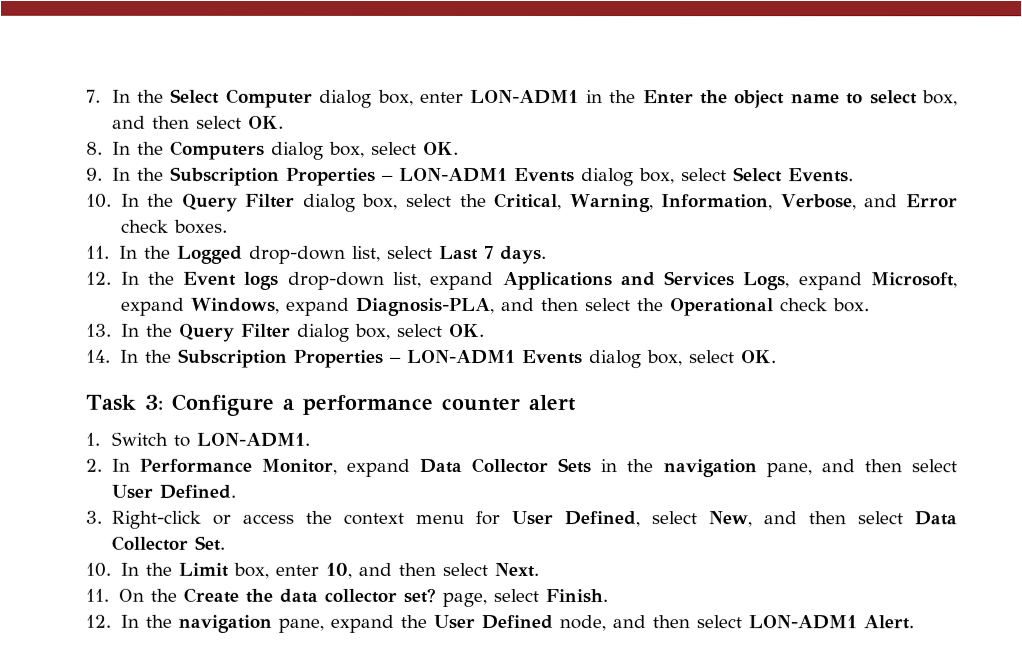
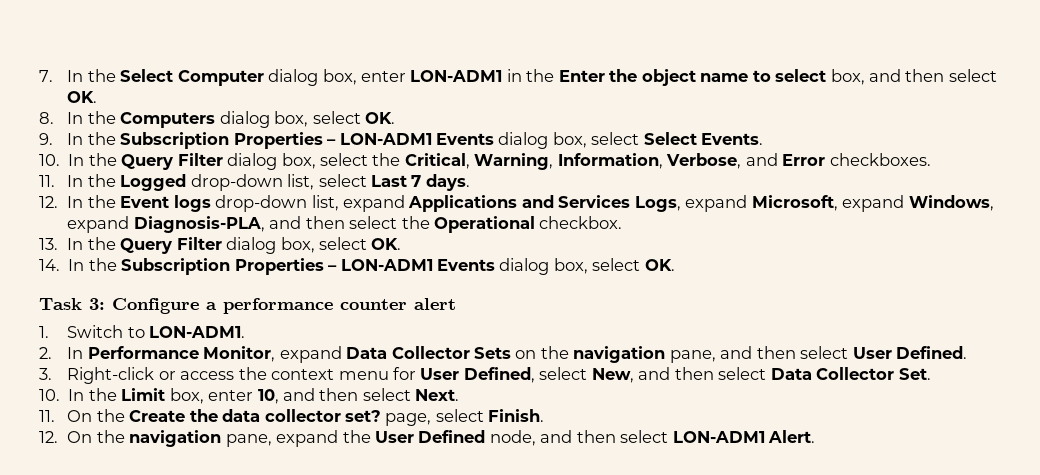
- 10. In the Query Filter dialog box, select the Critical, Warning, Information, Verbose, and Error check boxes.
+ 10. In the Query Filter dialog box, select the Critical, Warning, Information, Verbose, and Error checkboxes.
- 12. In the Event logs drop-down list, expand Applications and Services Logs, expand Microsoft, expand Windows, expand Diagnosis-PLA, and then select the Operational check box.
+ 12. In the Event logs drop-down list, expand Applications and Services Logs, expand Microsoft, expand Windows, expand Diagnosis-PLA, and then select the Operational checkbox.
- 2. In Performance Monitor, expand Data Collector Sets in the navigation pane, and then select User Defined.
+ 2. In Performance Monitor, expand Data Collector Sets on the navigation pane, and then select User Defined.
- 12. In the navigation pane, expand the User Defined node, and then select LON-ADM1 Alert.
+ 12. On the navigation pane, expand the User Defined node, and then select LON-ADM1 Alert.

